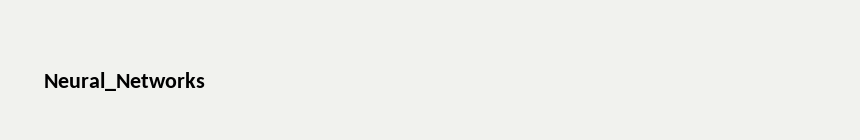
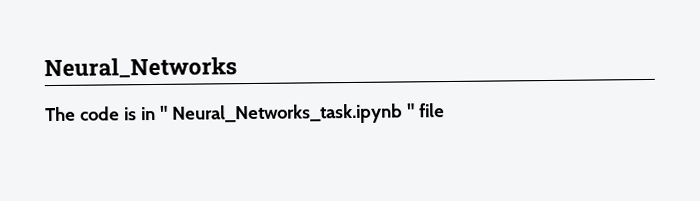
+ The code is in " Neural_Networks_task.ipynb " file

